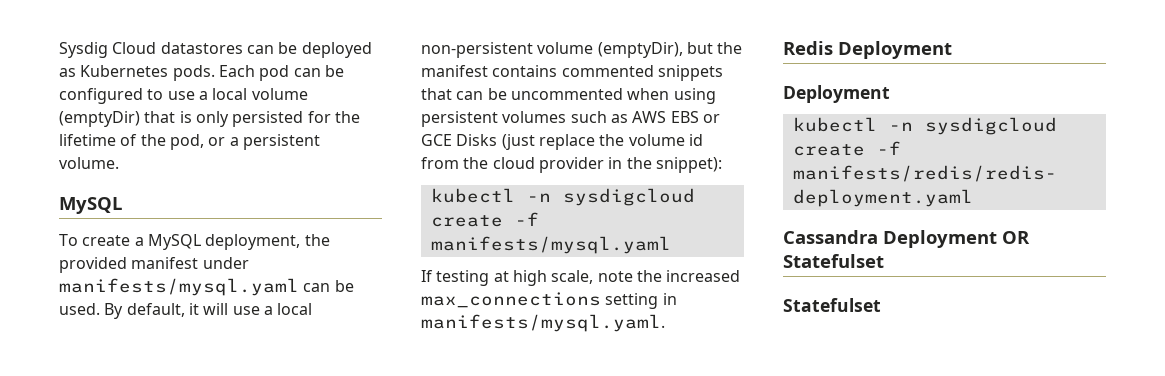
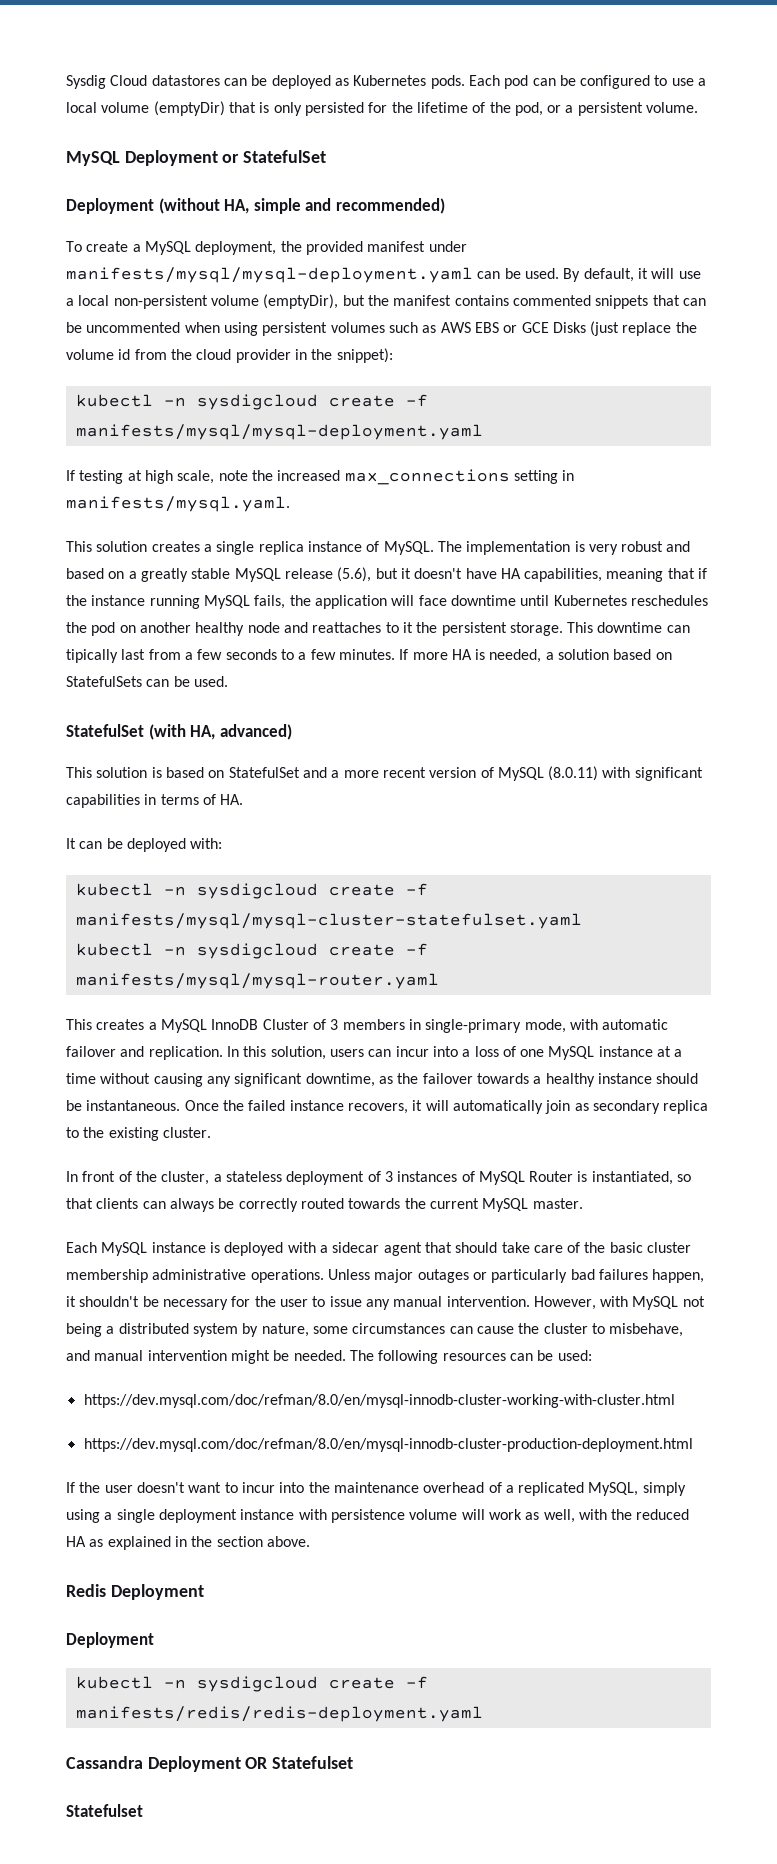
  Each pod can be configured to use a local volume (emptyDir) that is only persisted for the lifetime of the pod, or a persistent volume.
- MySQL
+ MySQL Deployment or StatefulSet
+ Deployment (without HA, simple and recommended)
- To create a MySQL deployment, the provided manifest under manifests/mysql.yaml can be used.
+ To create a MySQL deployment, the provided manifest under manifests/mysql/mysql-deployment.yaml can be used.
- kubectl -n sysdigcloud create -f manifests/mysql.yaml
+ kubectl -n sysdigcloud create -f manifests/mysql/mysql-deployment.yaml
+ This solution creates a single replica instance of MySQL. The implementation is very robust and based on a greatly stable MySQL release (5.6), but it doesn't have HA capabilities, meaning that if the instance running MySQL fails, the application will face downtime until Kubernetes reschedules the pod on another healthy node and reattaches to it the persistent storage. This downtime can tipically last from a few seconds to a few minutes. If more HA is needed, a solution based on StatefulSets can be used.
+ StatefulSet (with HA, advanced)
+ This solution is based on StatefulSet and a more recent version of MySQL (8.0.11) with significant capabilities in terms of HA.
+ It can be deployed with:
+ kubectl -n sysdigcloud create -f manifests/mysql/mysql-cluster-statefulset.yaml
+ kubectl -n sysdigcloud create -f manifests/mysql/mysql-router.yaml
+ This creates a MySQL InnoDB Cluster of 3 members in single-primary mode, with automatic failover and replication. In this solution, users can incur into a loss of one MySQL instance at a time without causing any significant downtime, as the failover towards a healthy instance should be instantaneous. Once the failed instance recovers, it will automatically join as secondary replica to the existing cluster.
+ In front of the cluster, a stateless deployment of 3 instances of MySQL Router is instantiated, so that clients can always be correctly routed towards the current MySQL master.
+ Each MySQL instance is deployed with a sidecar agent that should take care of the basic cluster membership administrative operations. Unless major outages or particularly bad failures happen, it shouldn't be necessary for the user to issue any manual intervention. However, with MySQL not being a distributed system by nature, some circumstances can cause the cluster to misbehave, and manual intervention might be needed. The following resources can be used:
+ https://dev.mysql.com/doc/refman/8.0/en/mysql-innodb-cluster-working-with-cluster.html
+ https://dev.mysql.com/doc/refman/8.0/en/mysql-innodb-cluster-production-deployment.html
+ If the user doesn't want to incur into the maintenance overhead of a replicated MySQL, simply using a single deployment instance with persistence volume will work as well, with the reduced HA as explained in the section above.

